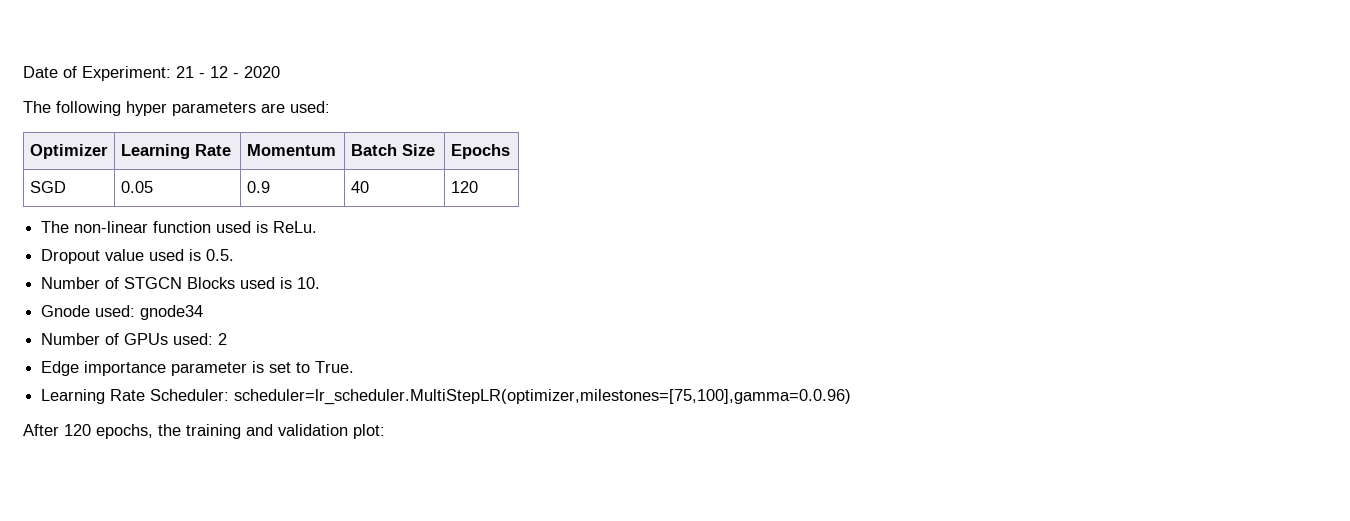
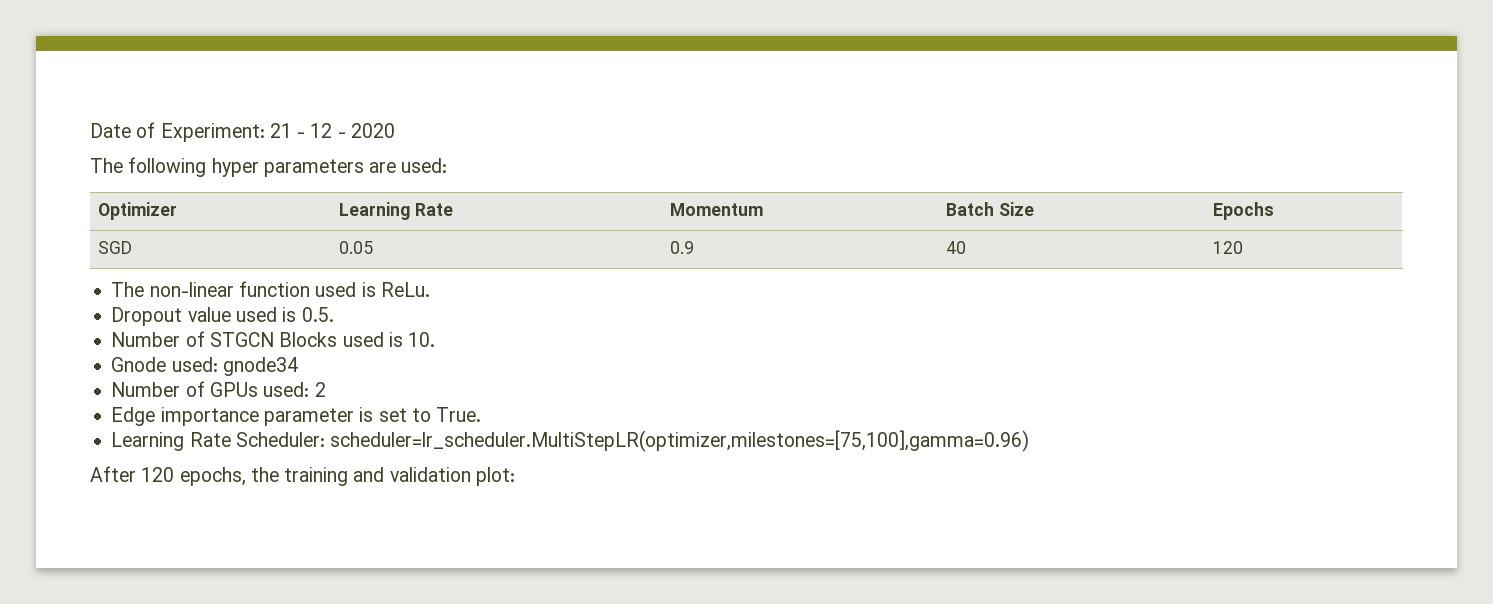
- Learning Rate Scheduler: scheduler=lr_scheduler.MultiStepLR(optimizer,milestones=[75,100],gamma=0.0.96)
+ Learning Rate Scheduler: scheduler=lr_scheduler.MultiStepLR(optimizer,milestones=[75,100],gamma=0.96)

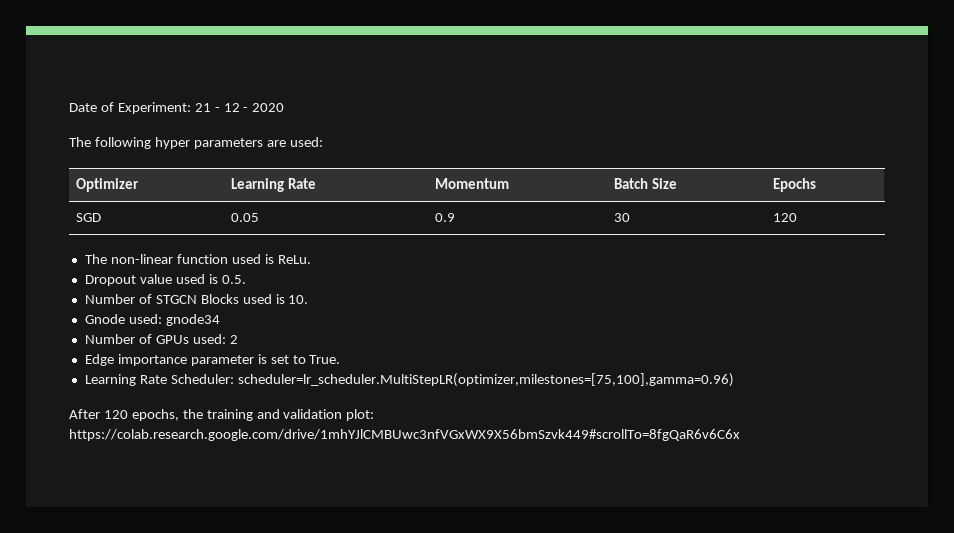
- SGD | 0.05 | 0.9 | 40 | 120
+ SGD | 0.05 | 0.9 | 30 | 120
- After 120 epochs, the training and validation plot:
+ After 120 epochs, the training and validation plot: https://colab.research.google.com/drive/1mhYJlCMBUwc3nfVGxWX9X56bmSzvk449#scrollTo=8fgQaR6v6C6x

